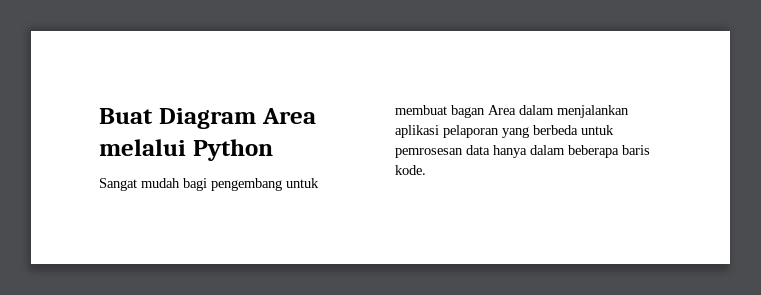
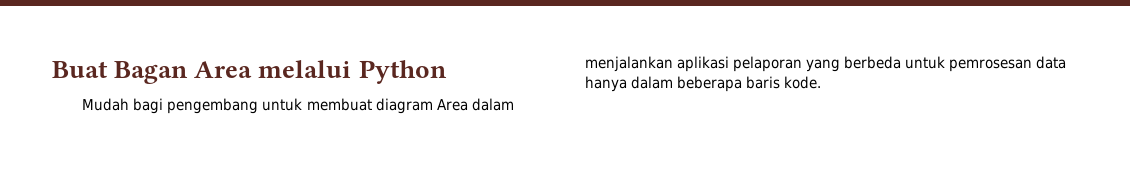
- Buat Diagram Area melalui Python
+ Buat Bagan Area melalui Python
- Sangat mudah bagi pengembang untuk membuat bagan Area dalam menjalankan aplikasi pelaporan yang berbeda untuk pemrosesan data hanya dalam beberapa baris kode.
+ Mudah bagi pengembang untuk membuat diagram Area dalam menjalankan aplikasi pelaporan yang berbeda untuk pemrosesan data hanya dalam beberapa baris kode.

